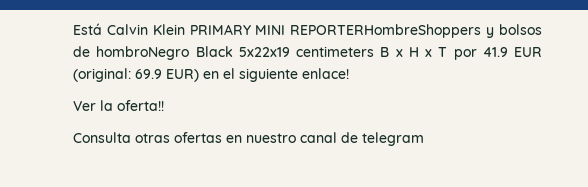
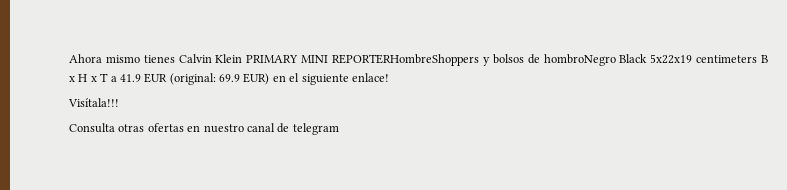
- Está Calvin Klein PRIMARY MINI REPORTERHombreShoppers y bolsos de hombroNegro Black 5x22x19 centimeters B x H x T por 41.9 EUR (original: 69.9 EUR) en el siguiente enlace!
+ Ahora mismo tienes Calvin Klein PRIMARY MINI REPORTERHombreShoppers y bolsos de hombroNegro Black 5x22x19 centimeters B x H x T a 41.9 EUR (original: 69.9 EUR) en el siguiente enlace!
- Ver la oferta!!
+ Visítala!!!

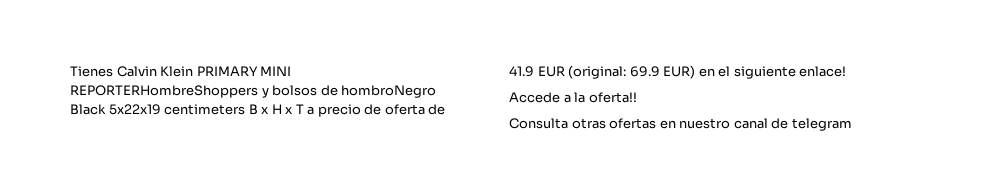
- Ahora mismo tienes Calvin Klein PRIMARY MINI REPORTERHombreShoppers y bolsos de hombroNegro Black 5x22x19 centimeters B x H x T a 41.9 EUR (original: 69.9 EUR) en el siguiente enlace!
+ Tienes Calvin Klein PRIMARY MINI REPORTERHombreShoppers y bolsos de hombroNegro Black 5x22x19 centimeters B x H x T a precio de oferta de 41.9 EUR (original: 69.9 EUR) en el siguiente enlace!
- Visítala!!!
+ Accede a la oferta!!

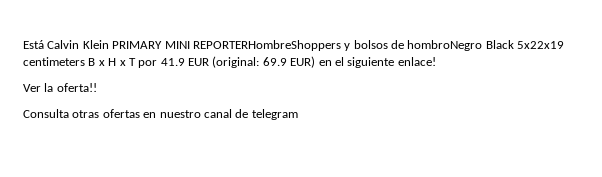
- Tienes Calvin Klein PRIMARY MINI REPORTERHombreShoppers y bolsos de hombroNegro Black 5x22x19 centimeters B x H x T a precio de oferta de 41.9 EUR (original: 69.9 EUR) en el siguiente enlace!
+ Está Calvin Klein PRIMARY MINI REPORTERHombreShoppers y bolsos de hombroNegro Black 5x22x19 centimeters B x H x T por 41.9 EUR (original: 69.9 EUR) en el siguiente enlace!
- Accede a la oferta!!
+ Ver la oferta!!

